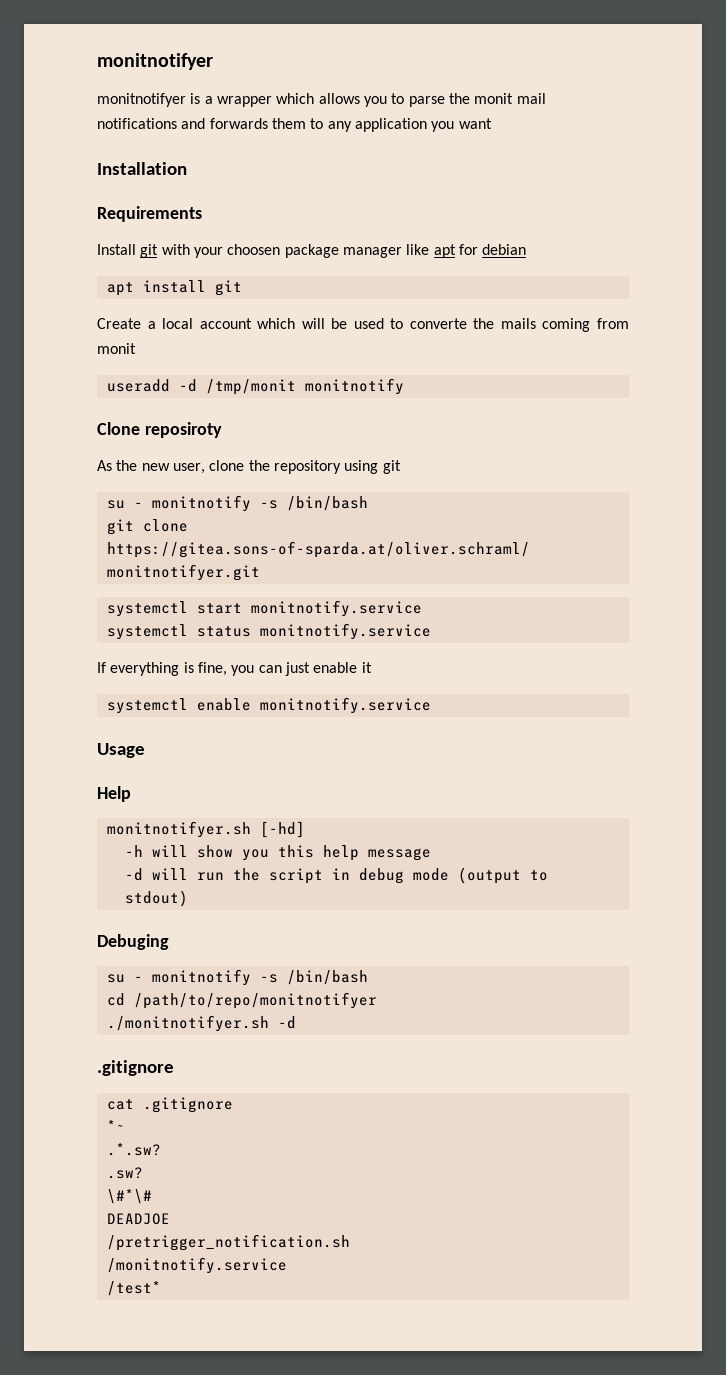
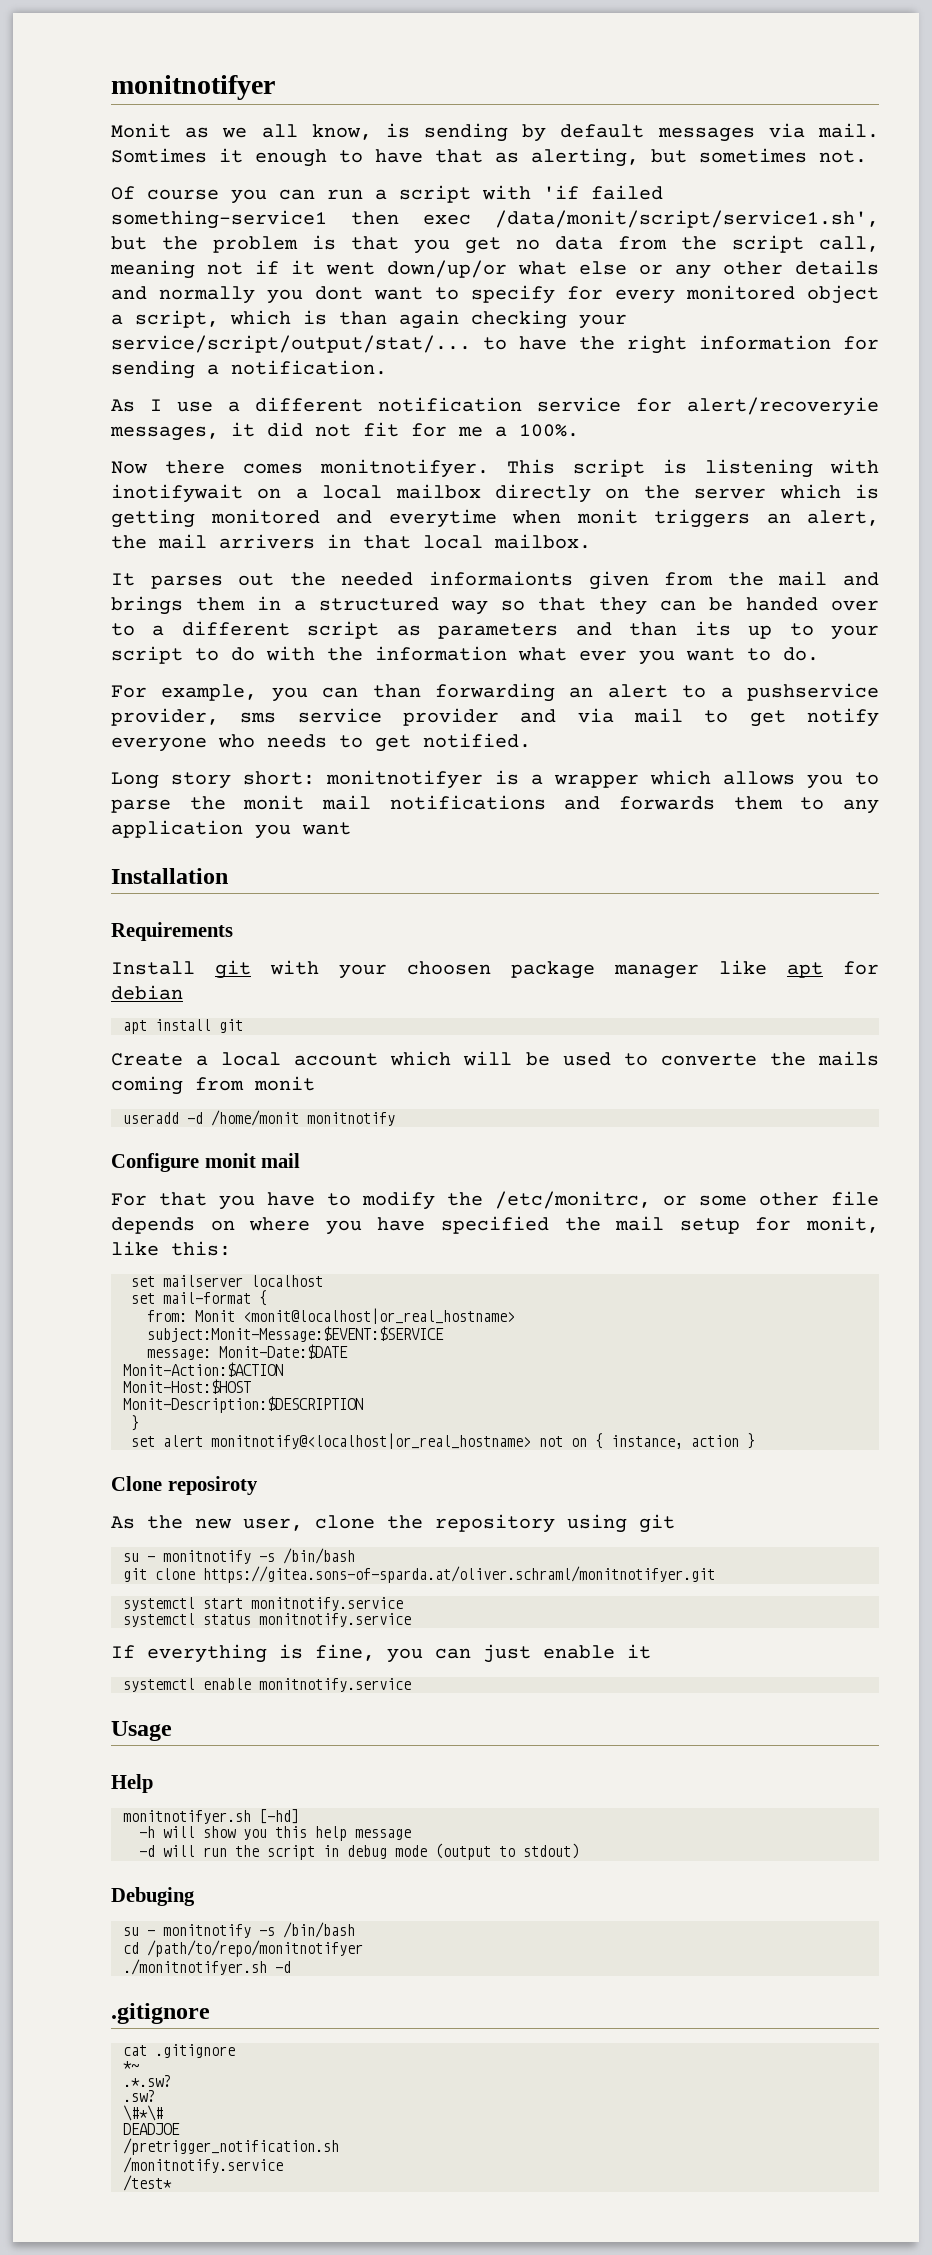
- monitnotifyer is a wrapper which allows you to parse the monit mail notifications and forwards them to any application you want
+ Monit as we all know, is sending by default messages via mail. Somtimes it enough to have that as alerting, but sometimes not.
+ Of course you can run a script with 'if failed something-service1 then exec /data/monit/script/service1.sh', but the problem is that you get no data from the script call, meaning not if it went down/up/or what else or any other details and normally you dont want to specify for every monitored object a script, which is than again checking your service/script/output/stat/... to have the right information for sending a notification.
+ As I use a different notification service for alert/recoveryie messages, it did not fit for me a 100%.
+ Now there comes monitnotifyer. This script is listening with inotifywait on a local mailbox directly on the server which is getting monitored and everytime when monit triggers an alert, the mail arrivers in that local mailbox.
+ It parses out the needed informaionts given from the mail and brings them in a structured way so that they can be handed over to a different script as parameters and than its up to your script to do with the information what ever you want to do.
+ For example, you can than forwarding an alert to a pushservice provider, sms service provider and via mail to get notify everyone who needs to get notified.
+ Long story short: monitnotifyer is a wrapper which allows you to parse the monit mail notifications and forwards them to any application you want
- useradd -d /tmp/monit monitnotify
+ useradd -d /home/monit monitnotify
+ Configure monit mail
+ For that you have to modify the /etc/monitrc, or some other file depends on where you have specified the mail setup for monit, like this:
+ set mailserver localhost
+ set mail-format {
+ from: Monit <monit@localhost|or_real_hostname>
+ subject:Monit-Message:$EVENT:$SERVICE
+ message: Monit-Date:$DATE
+ Monit-Action:$ACTION
+ Monit-Host:$HOST
+ Monit-Description:$DESCRIPTION
+ }
+ set alert monitnotify@<localhost|or_real_hostname> not on { instance, action }

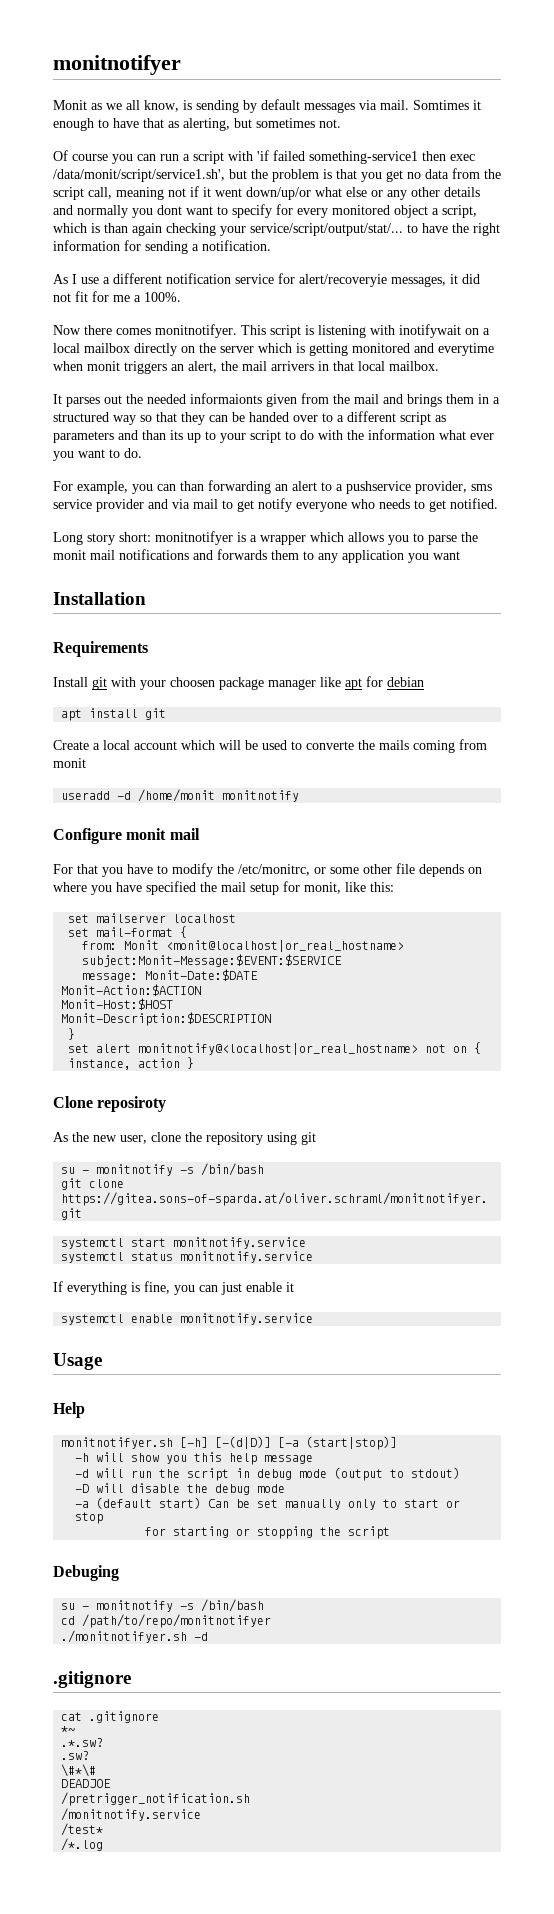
- monitnotifyer.sh [-hd]
+ monitnotifyer.sh [-h] [-(d|D)] [-a (start|stop)]
+ -D will disable the debug mode
+ -a (default start) Can be set manually only to start or stop
+ for starting or stopping the script
+ /*.log

